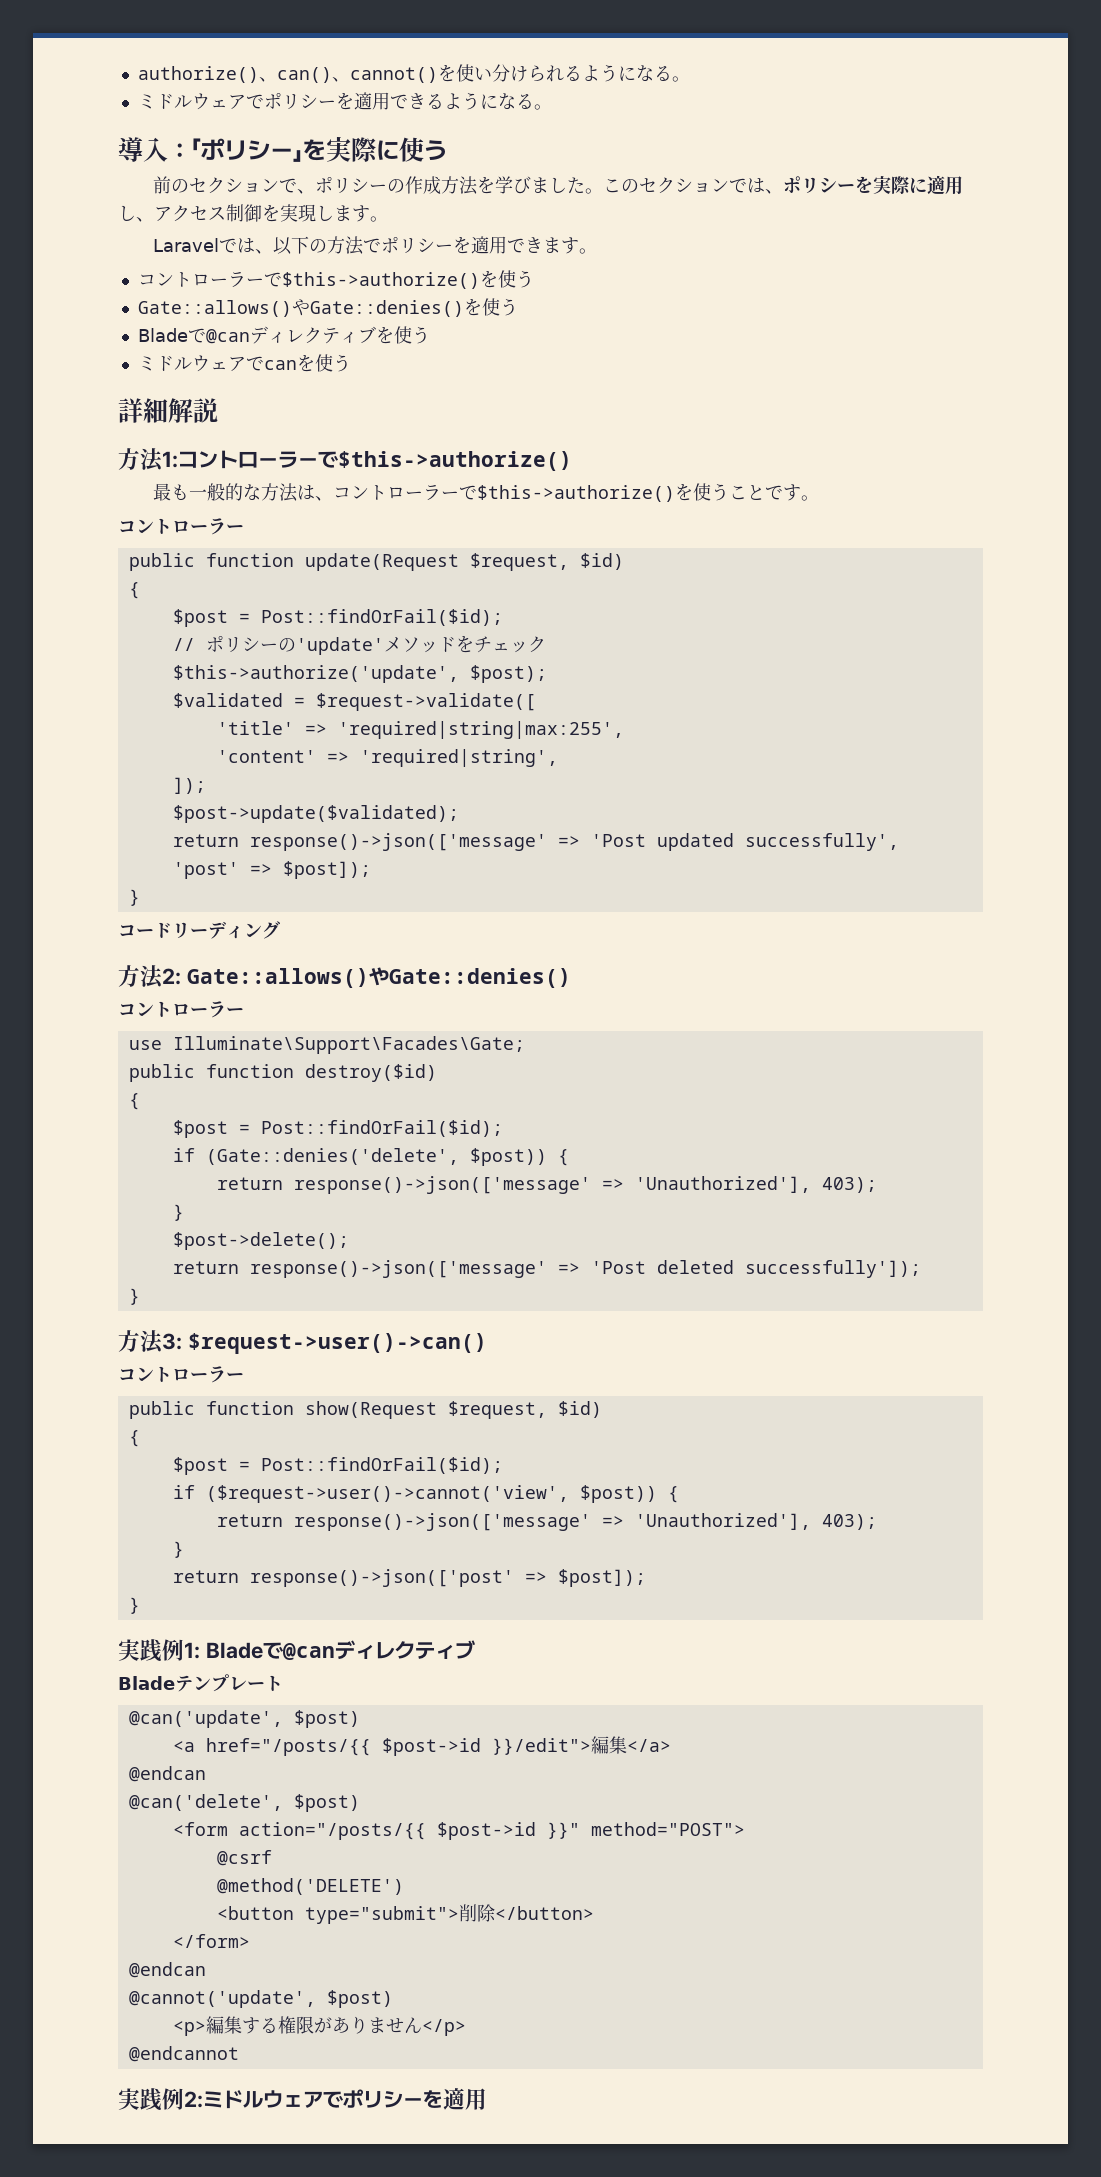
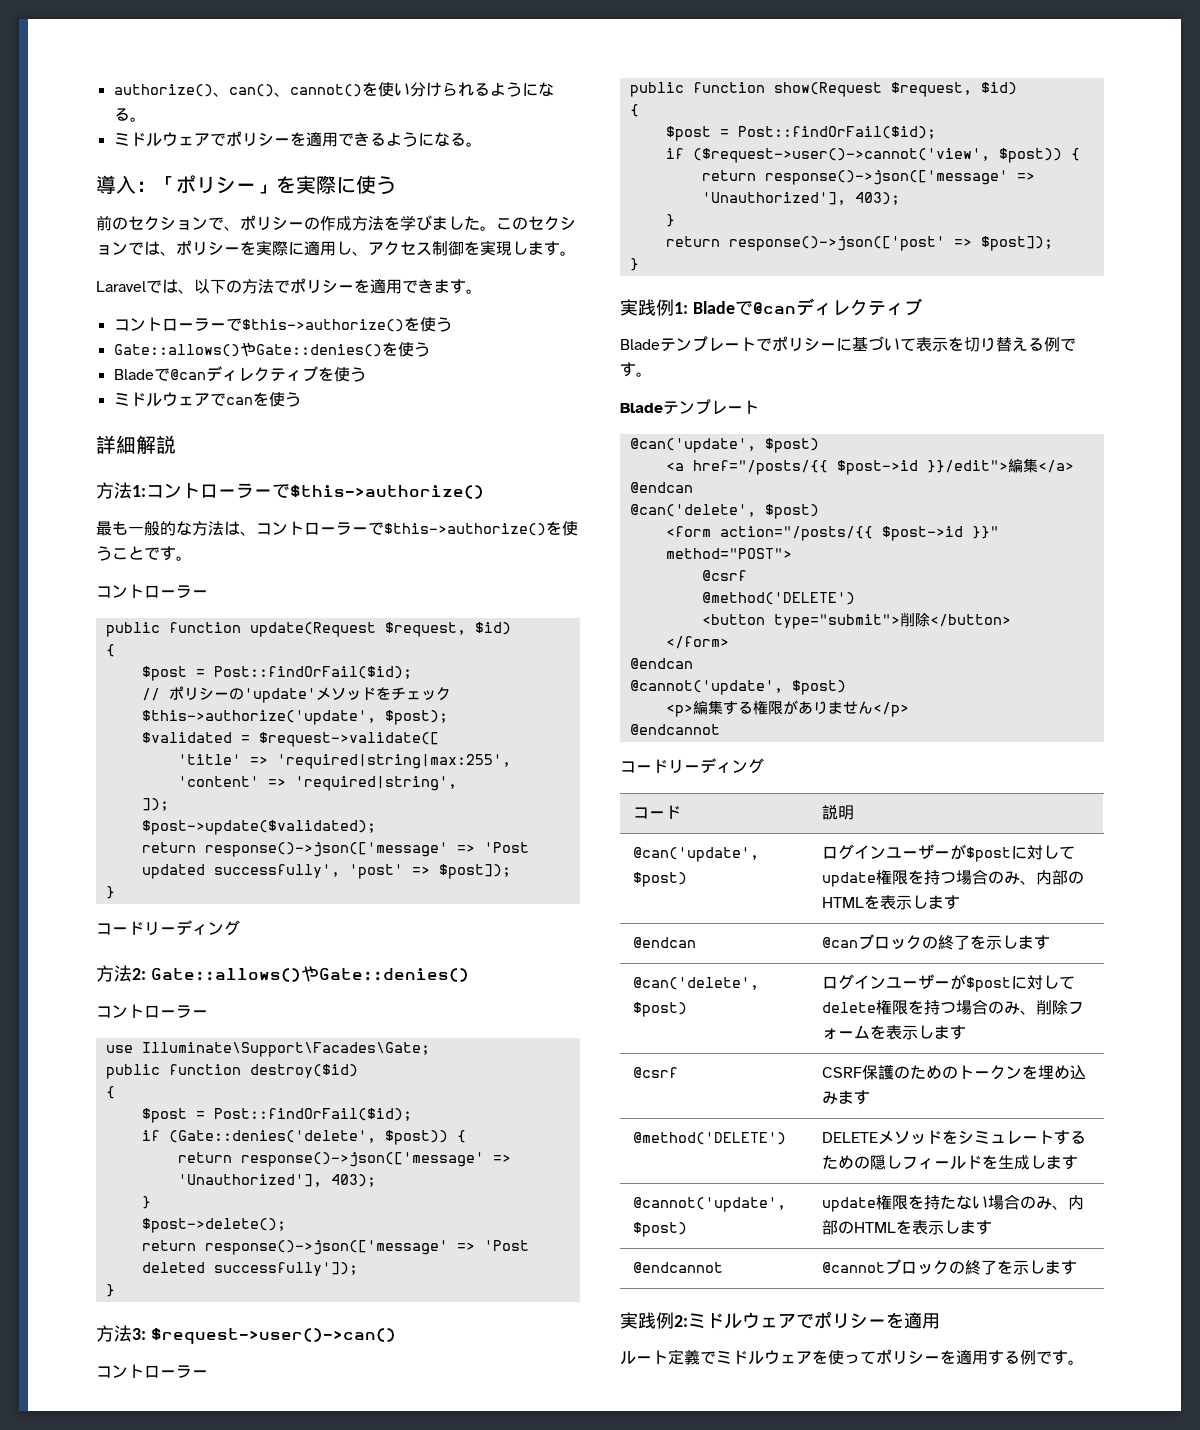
+ Bladeテンプレートでポリシーに基づいて表示を切り替える例です。
  <p>編集する権限がありません</p>
  @endcannot
+ コードリーディング
+ コード | 説明
+ @can('update', $post) | ログインユーザーが$postに対してupdate権限を持つ場合のみ、内部のHTMLを表示します
+ @endcan | @canブロックの終了を示します
+ @can('delete', $post) | ログインユーザーが$postに対してdelete権限を持つ場合のみ、削除フォームを表示します
+ @csrf | CSRF保護のためのトークンを埋め込みます
+ @method('DELETE') | DELETEメソッドをシミュレートするための隠しフィールドを生成します
+ @cannot('update', $post) | update権限を持たない場合のみ、内部のHTMLを表示します
+ @endcannot | @cannotブロックの終了を示します
+ ルート定義でミドルウェアを使ってポリシーを適用する例です。

